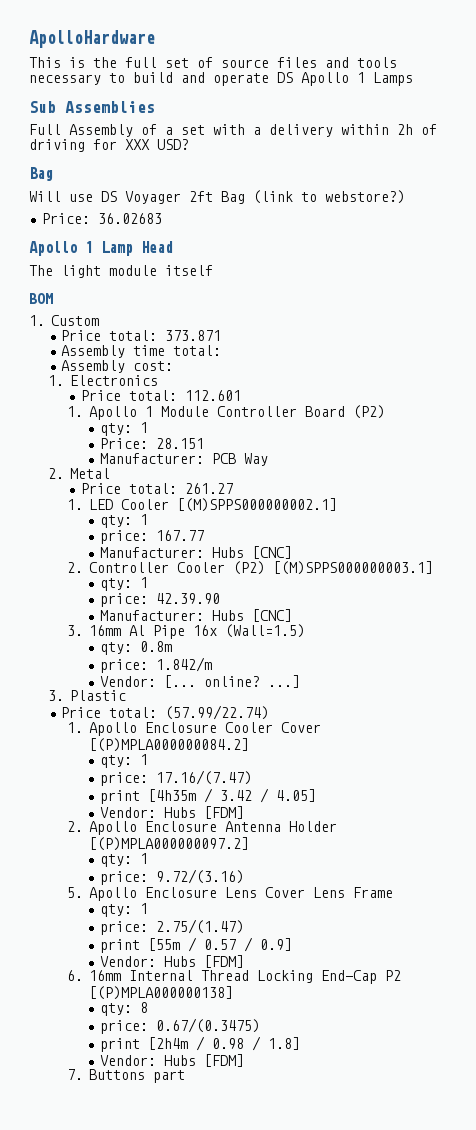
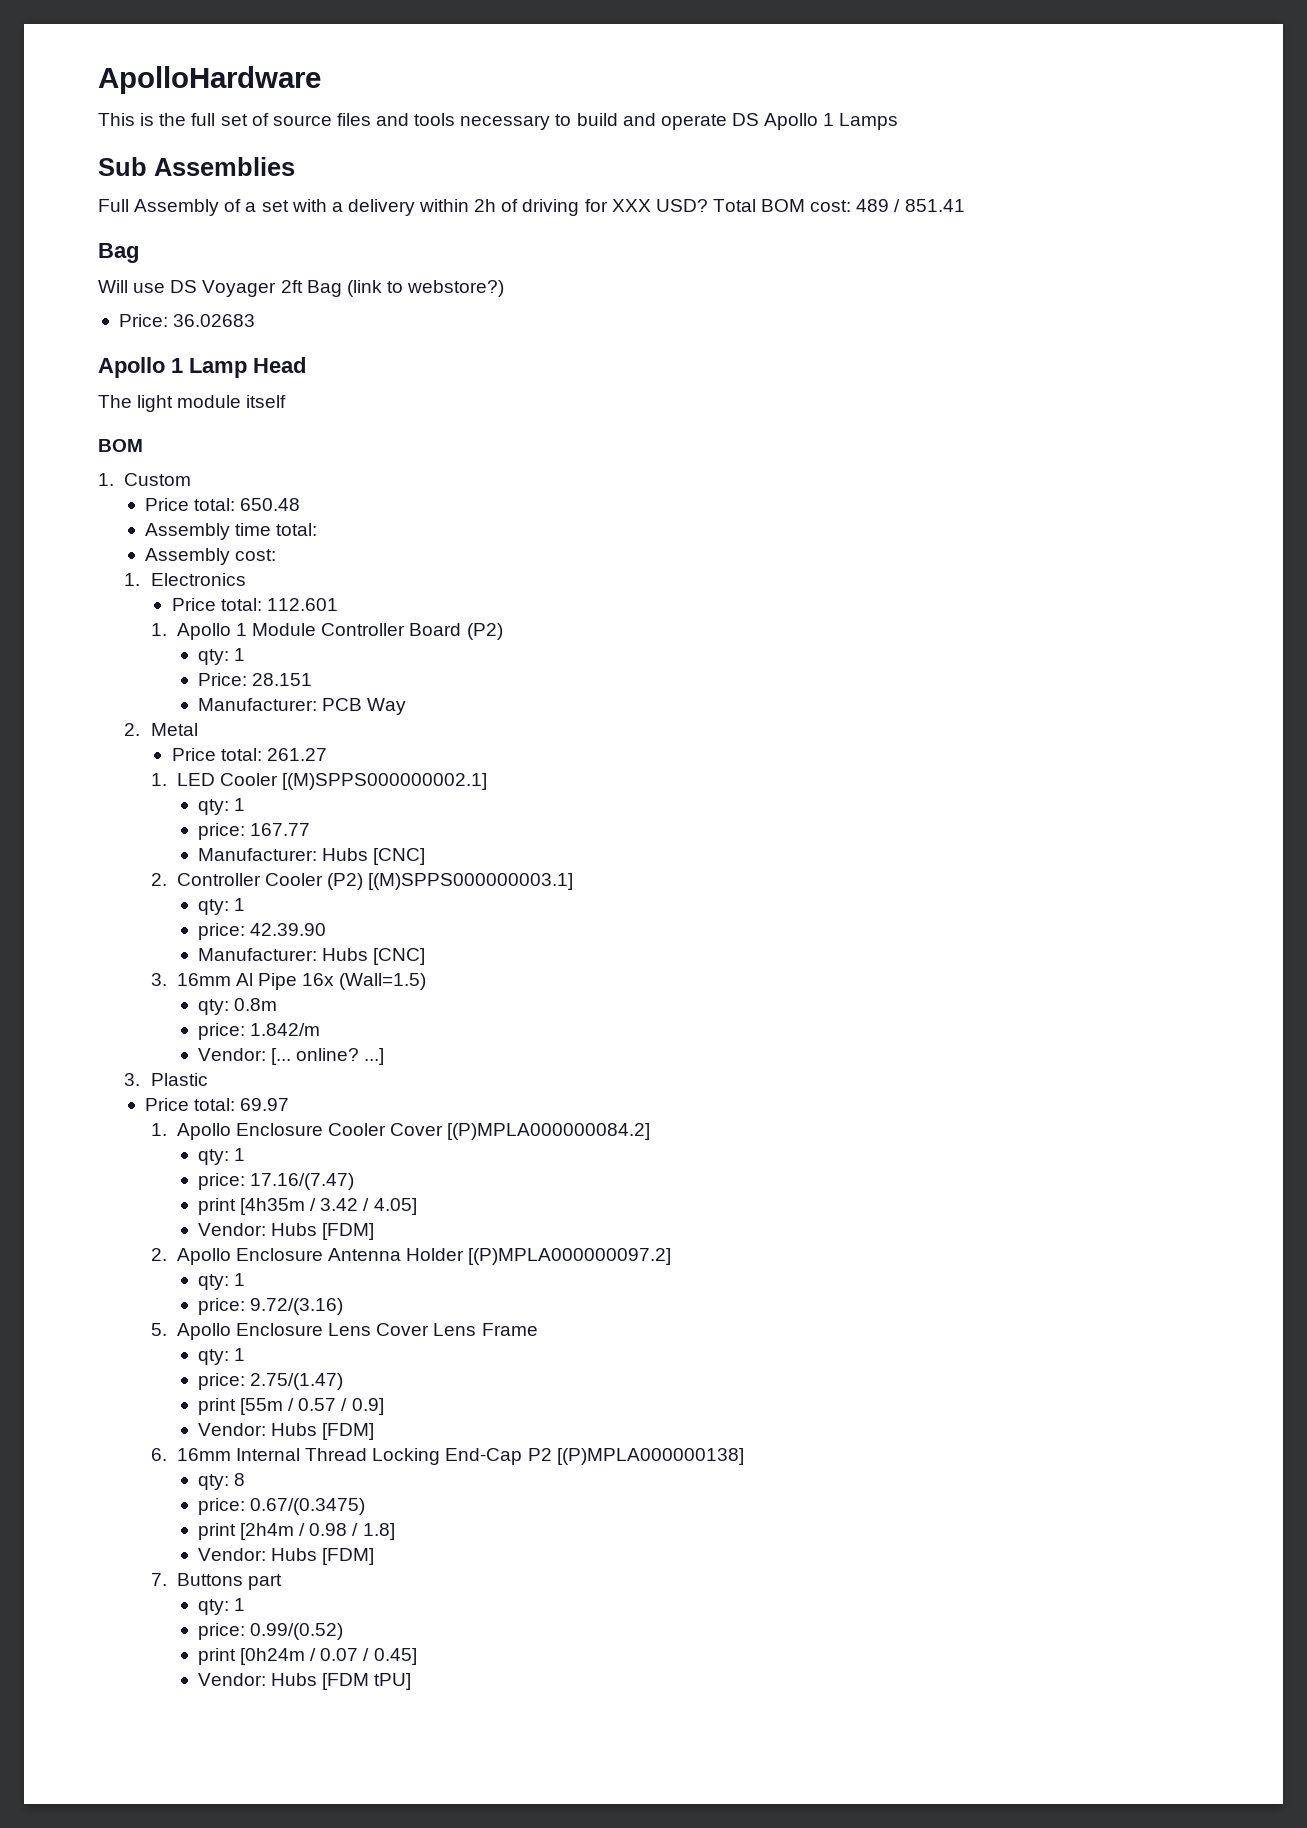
+ Total BOM cost: 489 / 851.41
- Price total: 373.871
+ Price total: 650.48
- Price total: (57.99/22.74)
+ Price total: 69.97
  7. Buttons part
+ qty: 1
+ price: 0.99/(0.52)
+ print [0h24m / 0.07 / 0.45]
+ Vendor: Hubs [FDM tPU]

